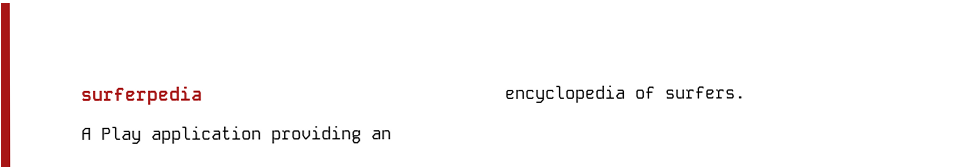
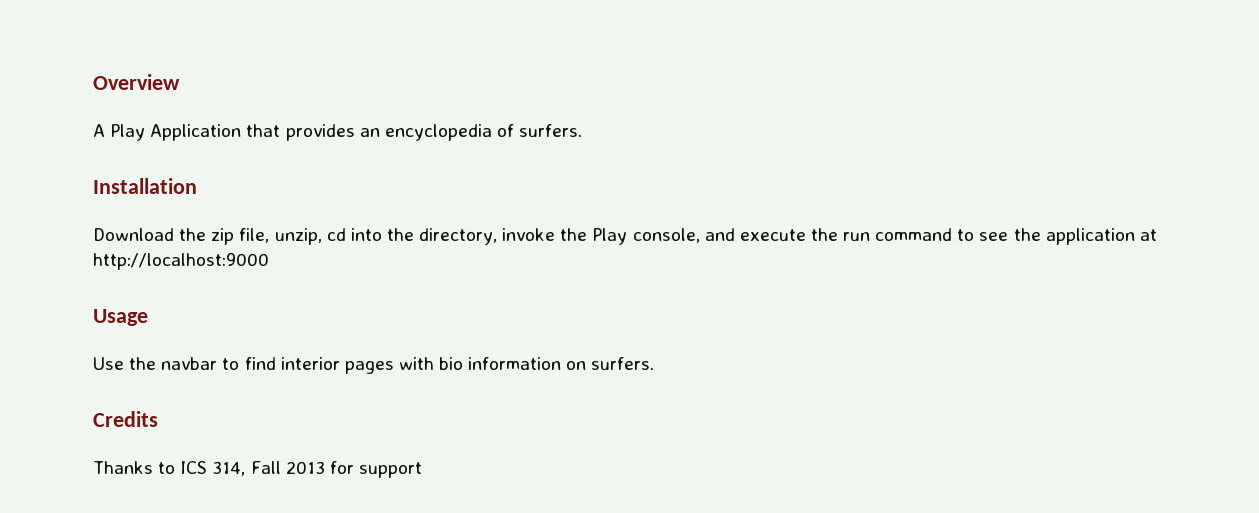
- surferpedia
+ Overview
- A Play application providing an encyclopedia of surfers.
+ A Play Application that provides an encyclopedia of surfers.
+ Installation
+ Download the zip file, unzip, cd into the directory, invoke the Play console, and execute the run command to see the application at http://localhost:9000
+ Usage
+ Use the navbar to find interior pages with bio information on surfers.
+ Credits
+ Thanks to ICS 314, Fall 2013 for support

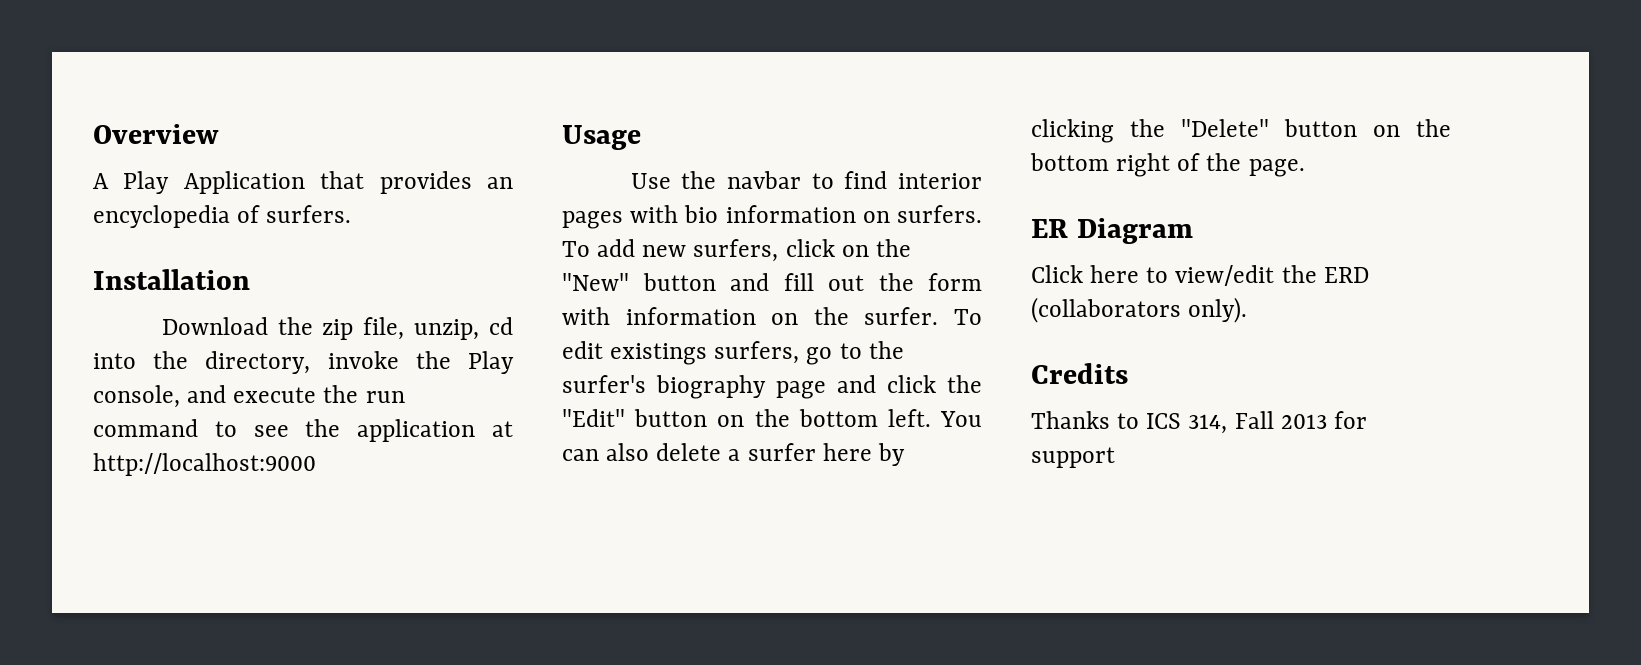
+ To add new surfers, click on the "New" button and fill out the form with information on the surfer. To edit existings surfers, go to the surfer's biography page and click the "Edit" button on the bottom left. You can also delete a surfer here by clicking the "Delete" button on the bottom right of the page.
+ ER Diagram
+ Click here to view/edit the ERD (collaborators only).

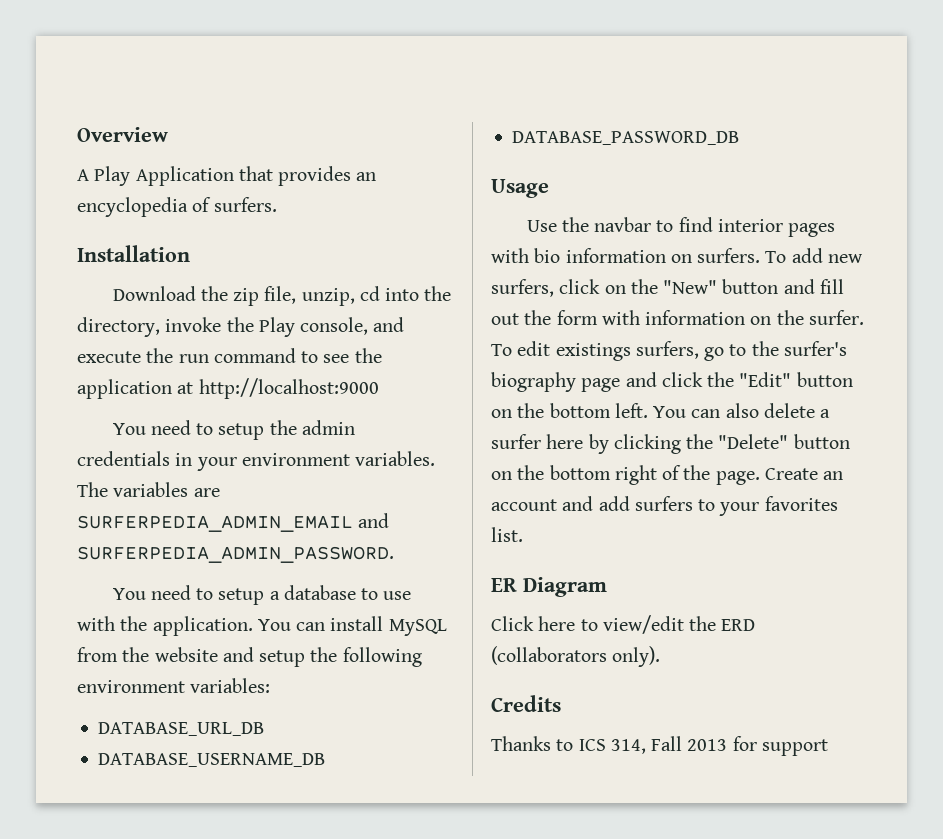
+ You need to setup the admin credentials in your environment variables. The variables are SURFERPEDIA_ADMIN_EMAIL and SURFERPEDIA_ADMIN_PASSWORD.
+ You need to setup a database to use with the application. You can install MySQL from the website and setup the following environment variables:
+ DATABASE_URL_DB
+ DATABASE_USERNAME_DB
+ DATABASE_PASSWORD_DB
+ Create an account and add surfers to your favorites list.

